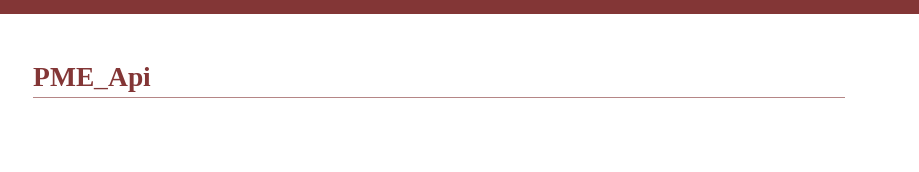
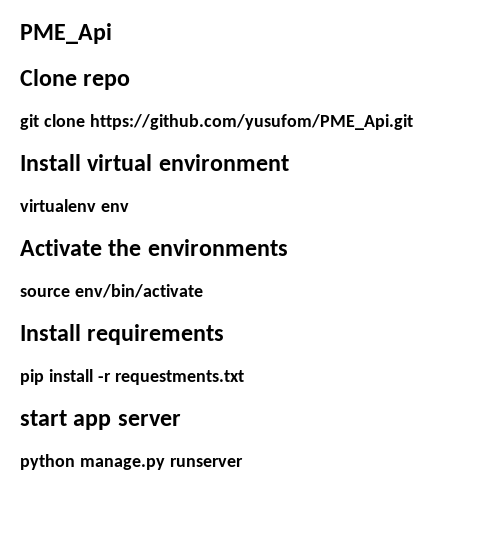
+ Clone repo
+ git clone https://github.com/yusufom/PME_Api.git
+ Install virtual environment
+ virtualenv env
+ Activate the environments
+ source env/bin/activate
+ Install requirements
+ pip install -r requestments.txt
+ start app server
+ python manage.py runserver

